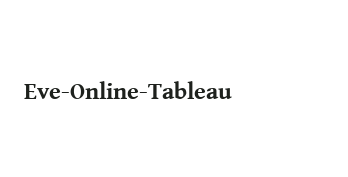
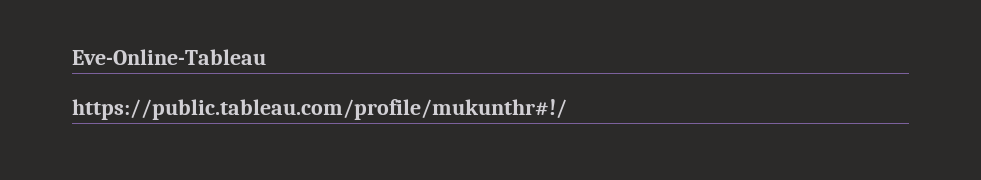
+ https://public.tableau.com/profile/mukunthr#!/

